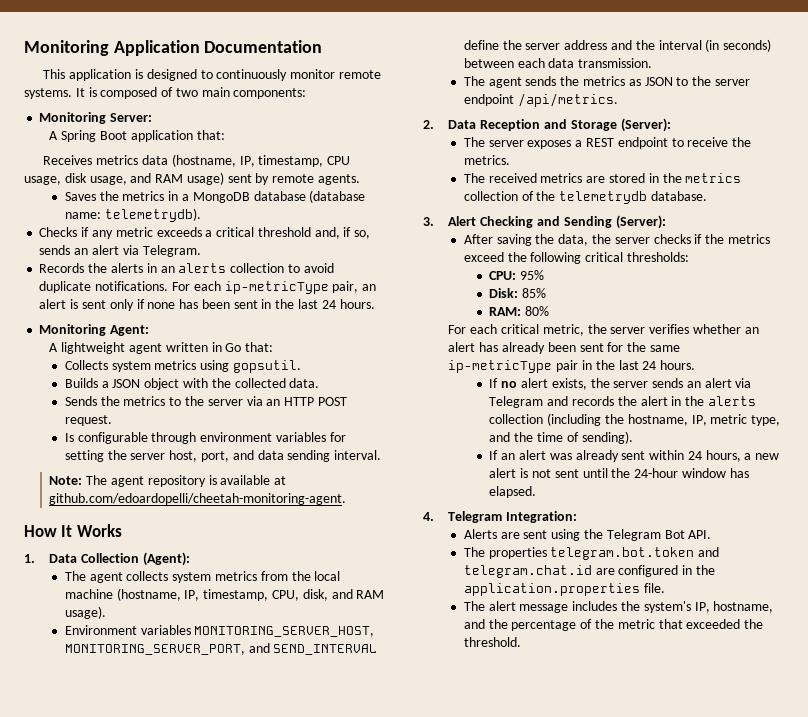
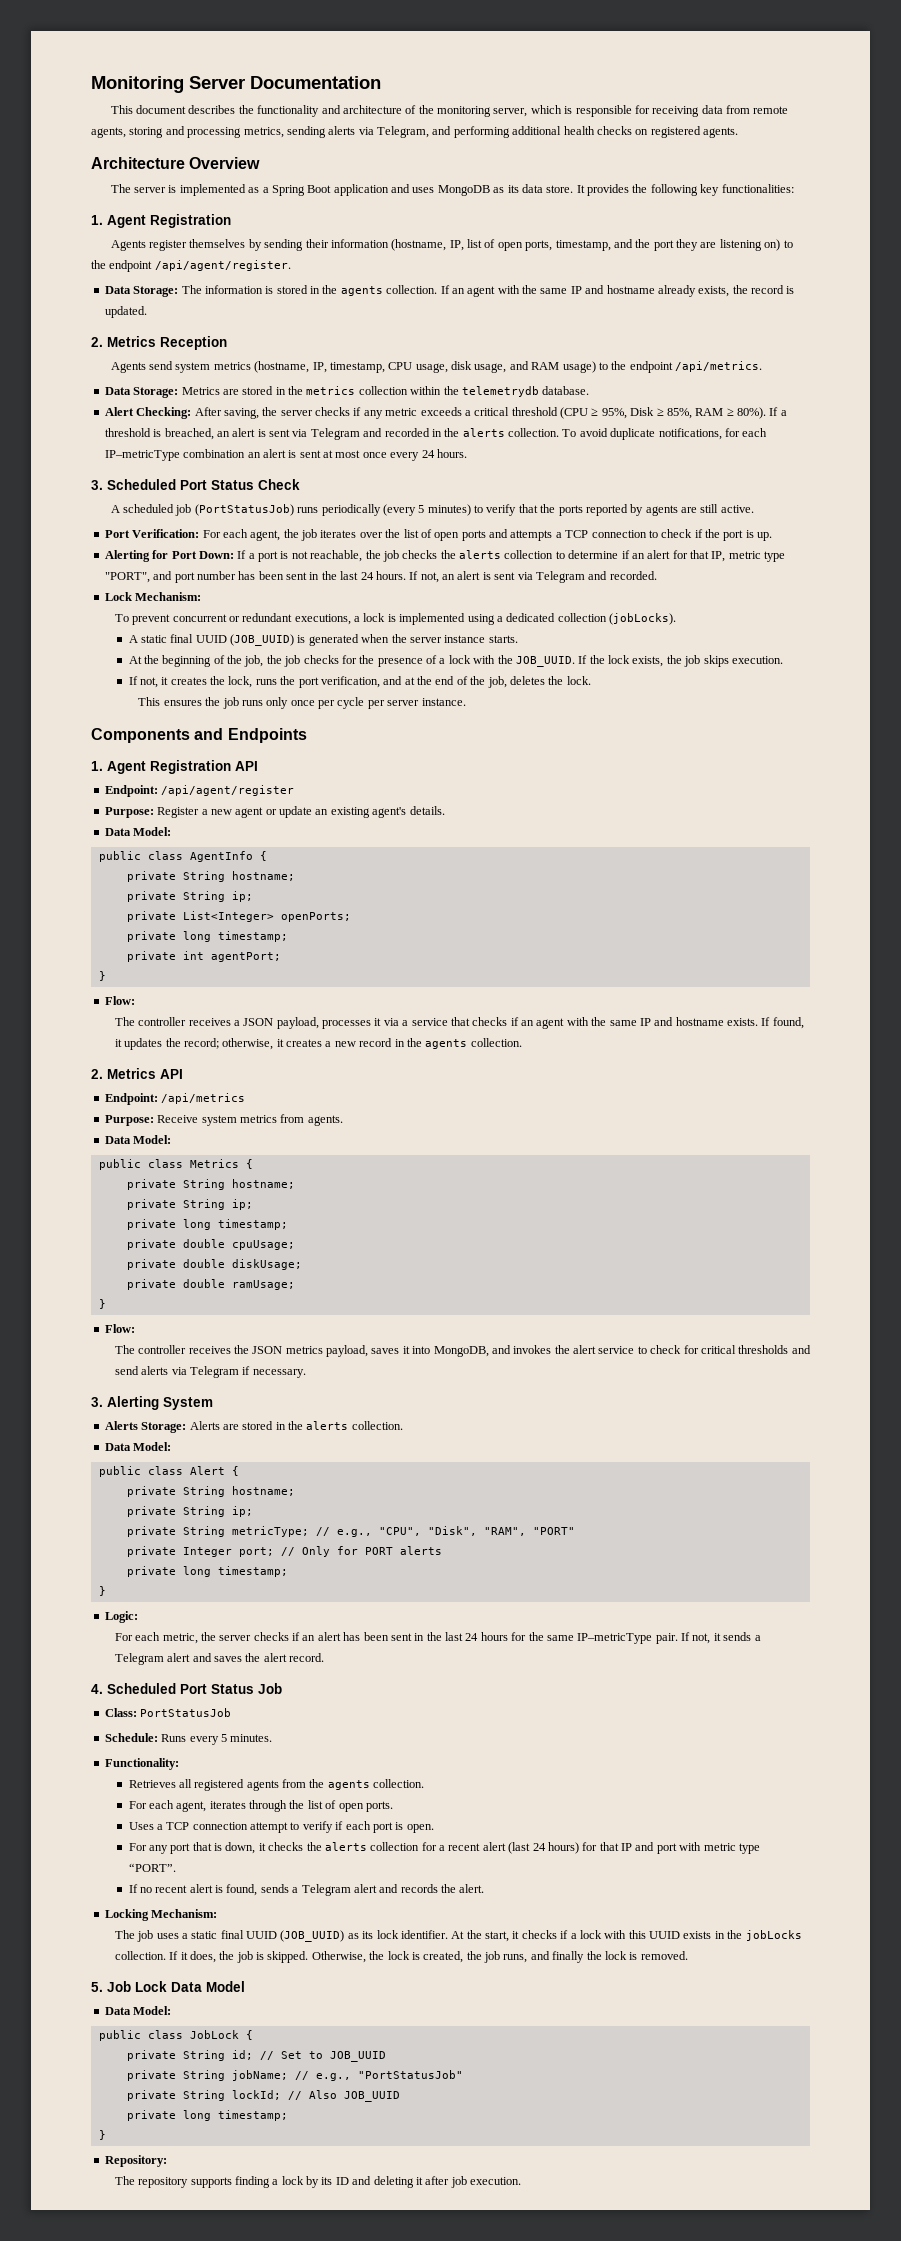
- Monitoring Application Documentation
+ Monitoring Server Documentation
- This application is designed to continuously monitor remote systems. It is composed of two main components:
- Monitoring Server:
- A Spring Boot application that:
- Receives metrics data (hostname, IP, timestamp, CPU usage, disk usage, and RAM usage) sent by remote agents.
- Saves the metrics in a MongoDB database (database name: telemetrydb).
- Checks if any metric exceeds a critical threshold and, if so, sends an alert via Telegram.
- Records the alerts in an alerts collection to avoid duplicate notifications. For each ip-metricType pair, an alert is sent only if none has been sent in the last 24 hours.
- Monitoring Agent:
- A lightweight agent written in Go that:
- Collects system metrics using gopsutil.
- Builds a JSON object with the collected data.
- Sends the metrics to the server via an HTTP POST request.
- Is configurable through environment variables for setting the server host, port, and data sending interval.
- Note: The agent repository is available at github.com/edoardopelli/cheetah-monitoring-agent.
- How It Works
- 1. Data Collection (Agent):
- The agent collects system metrics from the local machine (hostname, IP, timestamp, CPU, disk, and RAM usage).
- Environment variables MONITORING_SERVER_HOST, MONITORING_SERVER_PORT, and SEND_INTERVAL define the server address and the interval (in seconds) between each data transmission.
- The agent sends the metrics as JSON to the server endpoint /api/metrics.
- 2. Data Reception and Storage (Server):
- The server exposes a REST endpoint to receive the metrics.
- The received metrics are stored in the metrics collection of the telemetrydb database.
- 3. Alert Checking and Sending (Server):
- After saving the data, the server checks if the metrics exceed the following critical thresholds:
- CPU: 95%
- Disk: 85%
- RAM: 80%
- For each critical metric, the server verifies whether an alert has already been sent for the same ip-metricType pair in the last 24 hours.
- If no alert exists, the server sends an alert via Telegram and records the alert in the alerts collection (including the hostname, IP, metric type, and the time of sending).
- If an alert was already sent within 24 hours, a new alert is not sent until the 24-hour window has elapsed.
- 4. Telegram Integration:
- Alerts are sent using the Telegram Bot API.
- The properties telegram.bot.token and telegram.chat.id are configured in the application.properties file.
- The alert message includes the system's IP, hostname, and the percentage of the metric that exceeded the threshold.
+ This document describes the functionality and architecture of the monitoring server, which is responsible for receiving data from remote agents, storing and processing metrics, sending alerts via Telegram, and performing additional health checks on registered agents.
+ Architecture Overview
+ The server is implemented as a Spring Boot application and uses MongoDB as its data store. It provides the following key functionalities:
+ 1. Agent Registration
+ Agents register themselves by sending their information (hostname, IP, list of open ports, timestamp, and the port they are listening on) to the endpoint /api/agent/register.
+ Data Storage: The information is stored in the agents collection. If an agent with the same IP and hostname already exists, the record is updated.
+ 2. Metrics Reception
+ Agents send system metrics (hostname, IP, timestamp, CPU usage, disk usage, and RAM usage) to the endpoint /api/metrics.
+ Data Storage: Metrics are stored in the metrics collection within the telemetrydb database.
+ Alert Checking: After saving, the server checks if any metric exceeds a critical threshold (CPU ≥ 95%, Disk ≥ 85%, RAM ≥ 80%). If a threshold is breached, an alert is sent via Telegram and recorded in the alerts collection. To avoid duplicate notifications, for each IP–metricType combination an alert is sent at most once every 24 hours.
+ 3. Scheduled Port Status Check
+ A scheduled job (PortStatusJob) runs periodically (every 5 minutes) to verify that the ports reported by agents are still active.
+ Port Verification: For each agent, the job iterates over the list of open ports and attempts a TCP connection to check if the port is up.
+ Alerting for Port Down: If a port is not reachable, the job checks the alerts collection to determine if an alert for that IP, metric type "PORT", and port number has been sent in the last 24 hours. If not, an alert is sent via Telegram and recorded.
+ Lock Mechanism:
+ To prevent concurrent or redundant executions, a lock is implemented using a dedicated collection (jobLocks).
+ A static final UUID (JOB_UUID) is generated when the server instance starts.
+ At the beginning of the job, the job checks for the presence of a lock with the JOB_UUID. If the lock exists, the job skips execution.
+ If not, it creates the lock, runs the port verification, and at the end of the job, deletes the lock.
+ This ensures the job runs only once per cycle per server instance.
+ Components and Endpoints
+ 1. Agent Registration API
+ Endpoint: /api/agent/register
+ Purpose: Register a new agent or update an existing agent's details.
+ Data Model:
+ public class AgentInfo {
+ private String hostname;
+ private String ip;
+ private List<Integer> openPorts;
+ private long timestamp;
+ private int agentPort;
+ }
+ Flow:
+ The controller receives a JSON payload, processes it via a service that checks if an agent with the same IP and hostname exists. If found, it updates the record; otherwise, it creates a new record in the agents collection.
+ 2. Metrics API
+ Endpoint: /api/metrics
+ Purpose: Receive system metrics from agents.
+ Data Model:
+ public class Metrics {
+ private String hostname;
+ private String ip;
+ private long timestamp;
+ private double cpuUsage;
+ private double diskUsage;
+ private double ramUsage;
+ }
+ Flow:
+ The controller receives the JSON metrics payload, saves it into MongoDB, and invokes the alert service to check for critical thresholds and send alerts via Telegram if necessary.
+ 3. Alerting System
+ Alerts Storage: Alerts are stored in the alerts collection.
+ Data Model:
+ public class Alert {
+ private String hostname;
+ private String ip;
+ private String metricType; // e.g., "CPU", "Disk", "RAM", "PORT"
+ private Integer port; // Only for PORT alerts
+ private long timestamp;
+ }
+ Logic:
+ For each metric, the server checks if an alert has been sent in the last 24 hours for the same IP–metricType pair. If not, it sends a Telegram alert and saves the alert record.
+ 4. Scheduled Port Status Job
+ Class: PortStatusJob
+ Schedule: Runs every 5 minutes.
+ Functionality:
+ Retrieves all registered agents from the agents collection.
+ For each agent, iterates through the list of open ports.
+ Uses a TCP connection attempt to verify if each port is open.
+ For any port that is down, it checks the alerts collection for a recent alert (last 24 hours) for that IP and port with metric type “PORT”.
+ If no recent alert is found, sends a Telegram alert and records the alert.
+ Locking Mechanism:
+ The job uses a static final UUID (JOB_UUID) as its lock identifier. At the start, it checks if a lock with this UUID exists in the jobLocks collection. If it does, the job is skipped. Otherwise, the lock is created, the job runs, and finally the lock is removed.
+ 5. Job Lock Data Model
+ Data Model:
+ public class JobLock {
+ private String id; // Set to JOB_UUID
+ private String jobName; // e.g., "PortStatusJob"
+ private String lockId; // Also JOB_UUID
+ private long timestamp;
+ }
+ Repository:
+ The repository supports finding a lock by its ID and deleting it after job execution.

